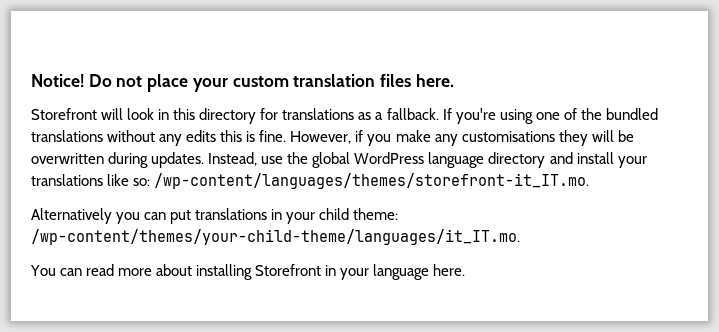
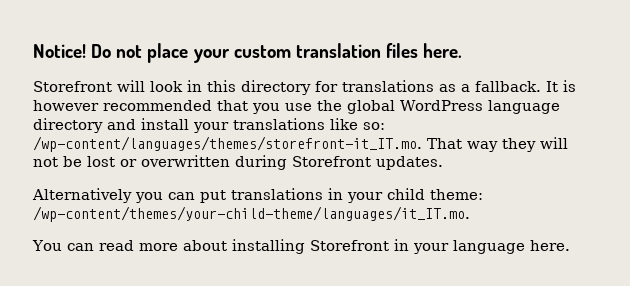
- If you're using one of the bundled translations without any edits this is fine. However, if you make any customisations they will be overwritten during updates. Instead, use the global WordPress language directory and install your translations like so: /wp-content/languages/themes/storefront-it_IT.mo.
+ It is however recommended that you use the global WordPress language directory and install your translations like so: /wp-content/languages/themes/storefront-it_IT.mo. That way they will not be lost or overwritten during Storefront updates.

